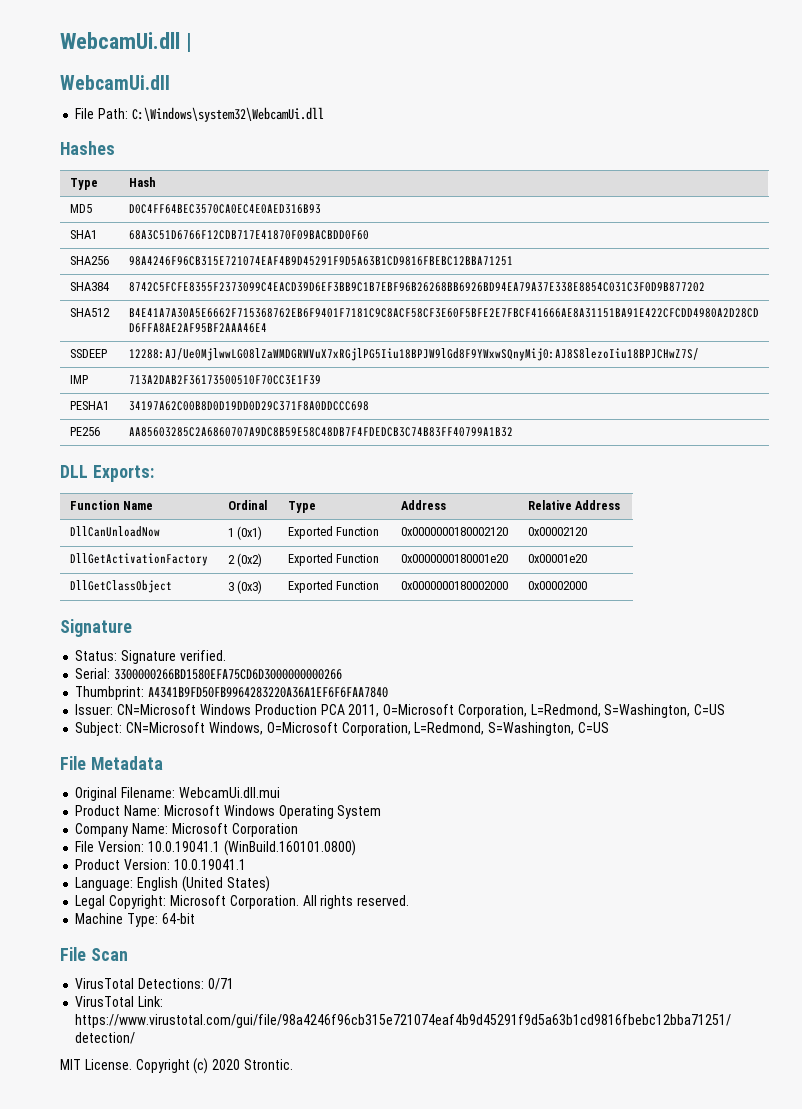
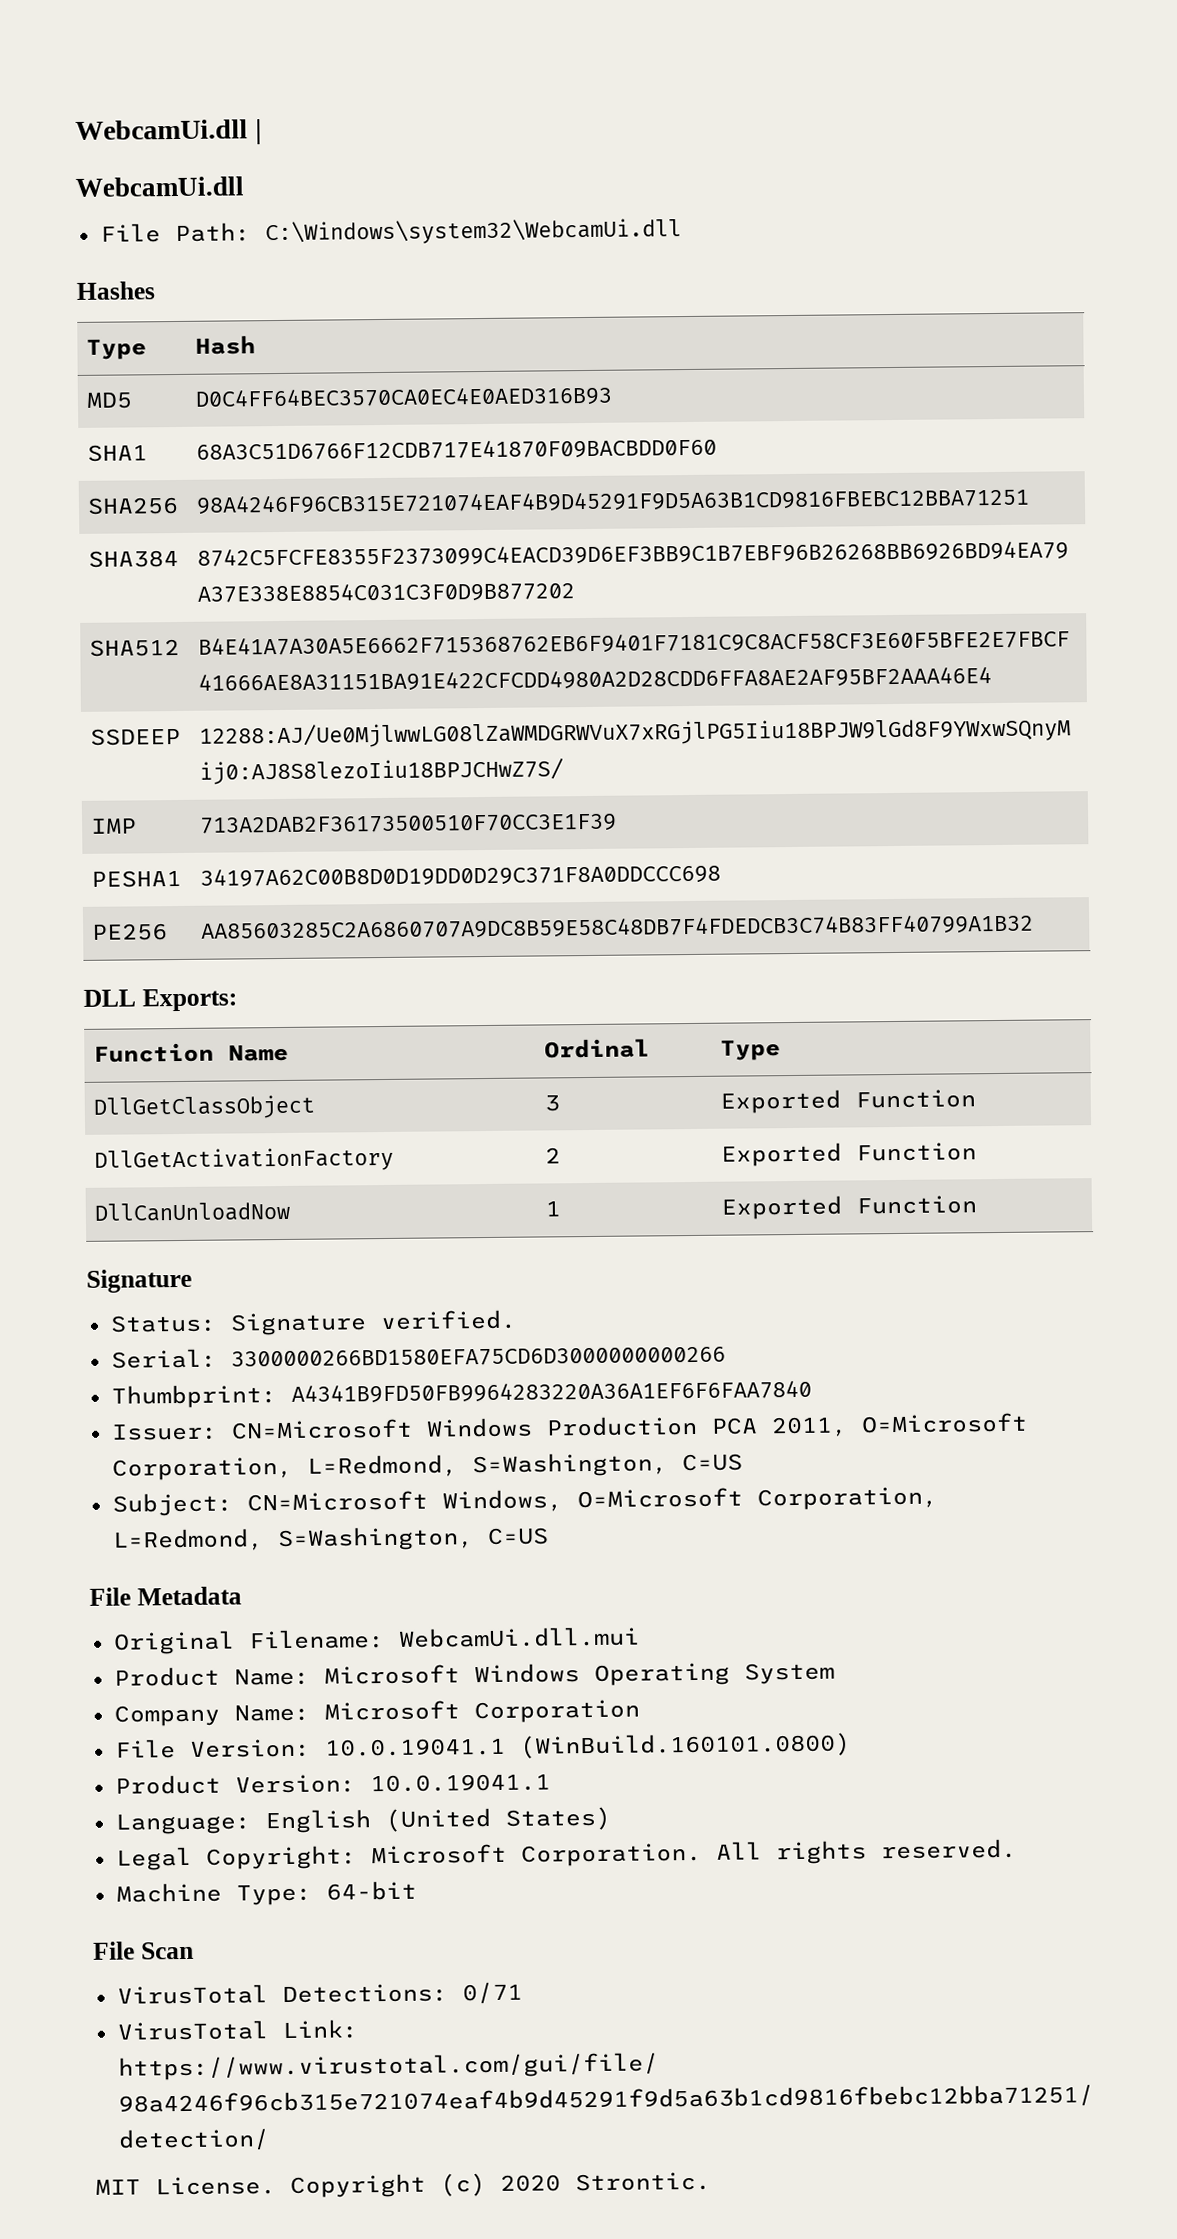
- Function Name | Ordinal | Type | Address | Relative Address
+ Function Name | Ordinal | Type
+ DllGetClassObject | 3 | Exported Function
+ DllGetActivationFactory | 2 | Exported Function
- DllCanUnloadNow | 1 (0x1) | Exported Function | 0x0000000180002120 | 0x00002120
- DllGetActivationFactory | 2 (0x2) | Exported Function | 0x0000000180001e20 | 0x00001e20
- DllGetClassObject | 3 (0x3) | Exported Function | 0x0000000180002000 | 0x00002000
+ DllCanUnloadNow | 1 | Exported Function

